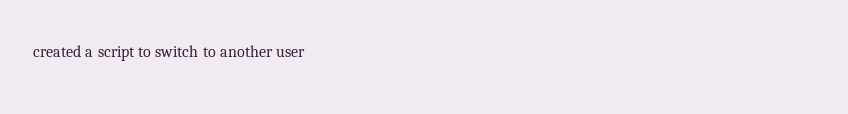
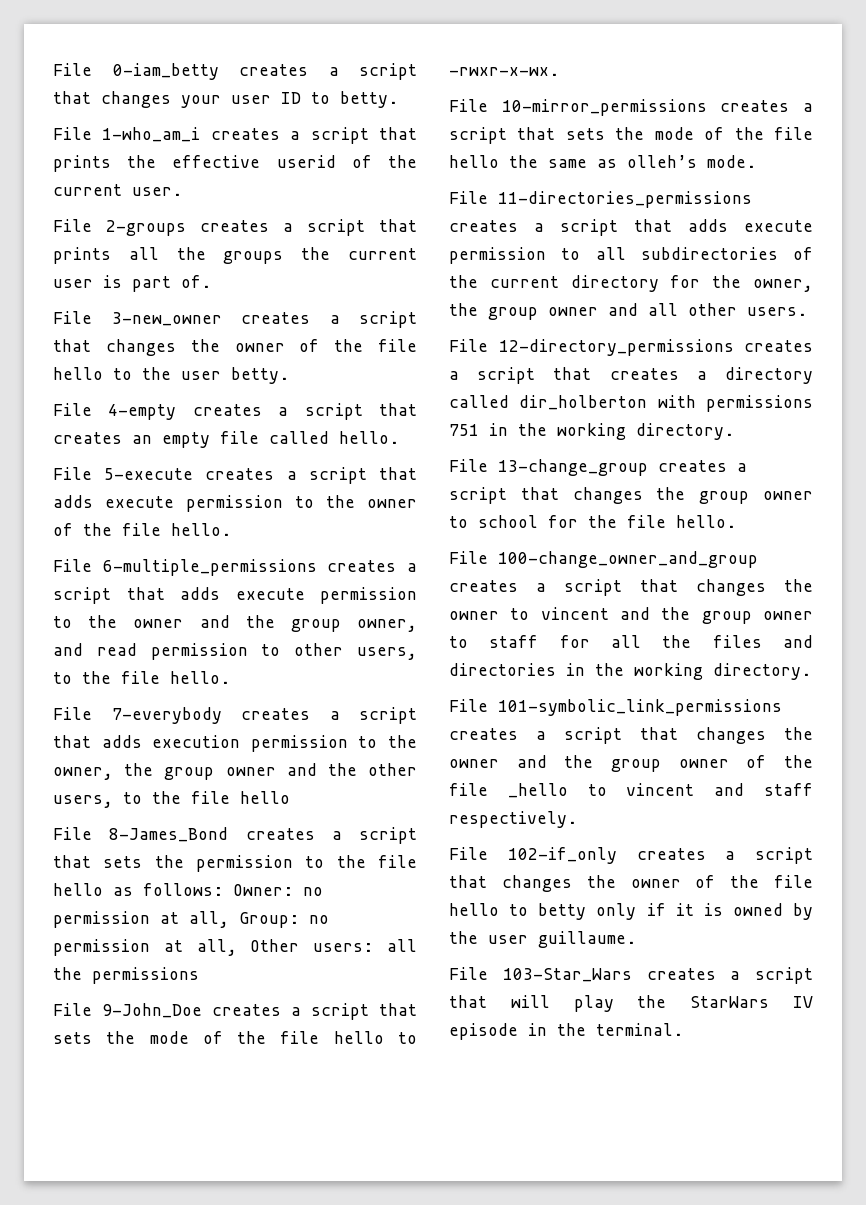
- created a script to switch to another user
+ File 0-iam_betty creates a script that changes your user ID to betty.
+ File 1-who_am_i creates a script that prints the effective userid of the current user.
+ File 2-groups creates a script that prints all the groups the current user is part of.
+ File 3-new_owner creates a script that changes the owner of the file hello to the user betty.
+ File 4-empty creates a script that creates an empty file called hello.
+ File 5-execute creates a script that adds execute permission to the owner of the file hello.
+ File 6-multiple_permissions creates a script that adds execute permission to the owner and the group owner, and read permission to other users, to the file hello.
+ File 7-everybody creates a script that adds execution permission to the owner, the group owner and the other users, to the file hello
+ File 8-James_Bond creates a script that sets the permission to the file hello as follows: Owner: no permission at all, Group: no permission at all, Other users: all the permissions
+ File 9-John_Doe creates a script that sets the mode of the file hello to -rwxr-x-wx.
+ File 10-mirror_permissions creates a script that sets the mode of the file hello the same as olleh’s mode.
+ File 11-directories_permissions creates a script that adds execute permission to all subdirectories of the current directory for the owner, the group owner and all other users.
+ File 12-directory_permissions creates a script that creates a directory called dir_holberton with permissions 751 in the working directory.
+ File 13-change_group creates a script that changes the group owner to school for the file hello.
+ File 100-change_owner_and_group creates a script that changes the owner to vincent and the group owner to staff for all the files and directories in the working directory.
+ File 101-symbolic_link_permissions creates a script that changes the owner and the group owner of the file _hello to vincent and staff respectively.
+ File 102-if_only creates a script that changes the owner of the file hello to betty only if it is owned by the user guillaume.
+ File 103-Star_Wars creates a script that will play the StarWars IV episode in the terminal.

